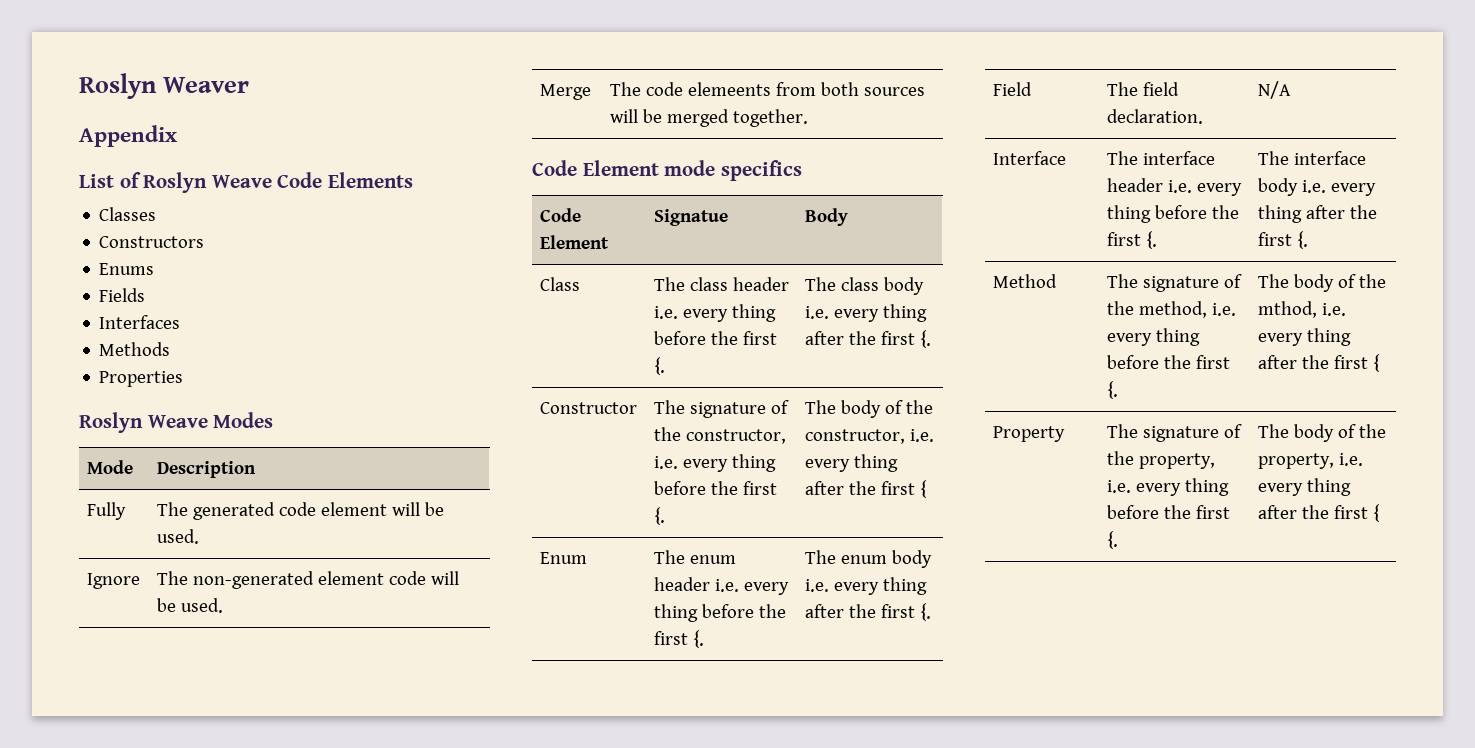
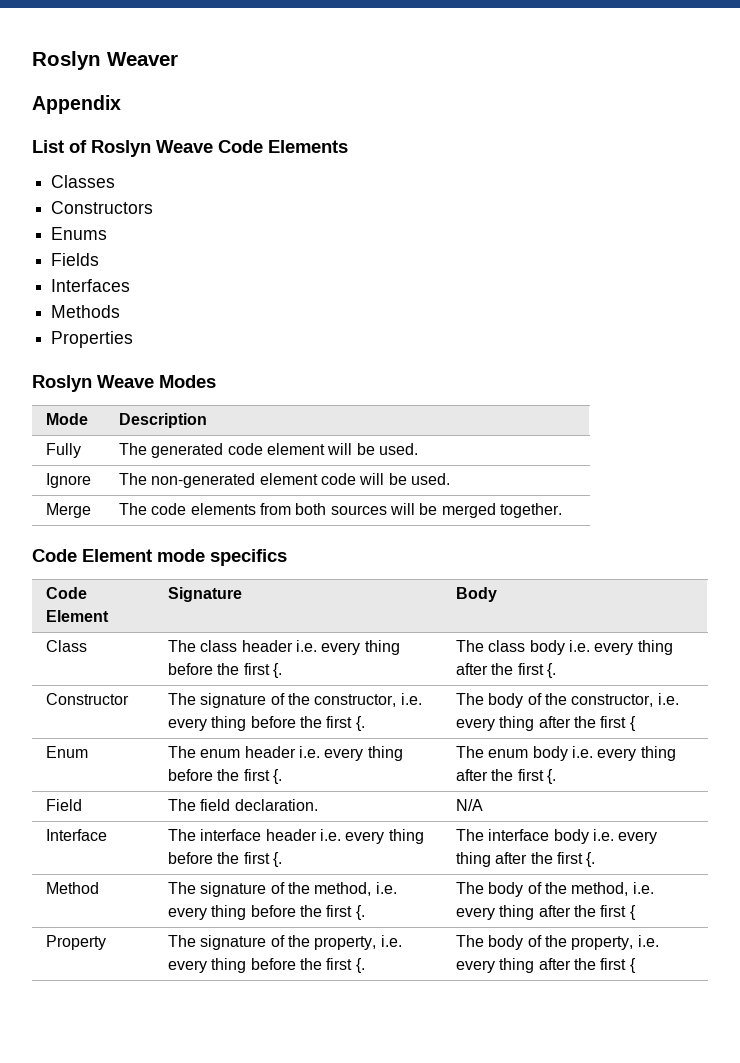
- Merge | The code elemeents from both sources will be merged together.
+ Merge | The code elements from both sources will be merged together.
- Code Element | Signatue | Body
+ Code Element | Signature | Body
- Method | The signature of the method, i.e. every thing before the first {. | The body of the mthod, i.e. every thing after the first {
+ Method | The signature of the method, i.e. every thing before the first {. | The body of the method, i.e. every thing after the first {

